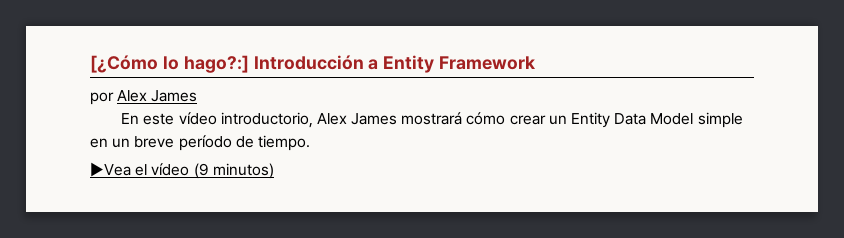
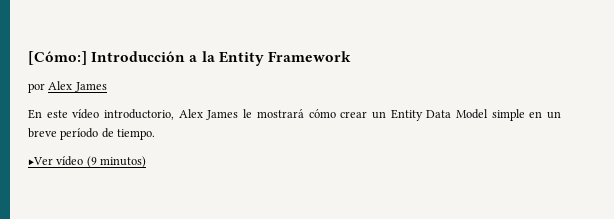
- [¿Cómo lo hago?:] Introducción a Entity Framework
+ [Cómo:] Introducción a la Entity Framework
- En este vídeo introductorio, Alex James mostrará cómo crear un Entity Data Model simple en un breve período de tiempo.
+ En este vídeo introductorio, Alex James le mostrará cómo crear un Entity Data Model simple en un breve período de tiempo.
- ▶Vea el vídeo (9 minutos)
+ ▶Ver vídeo (9 minutos)

